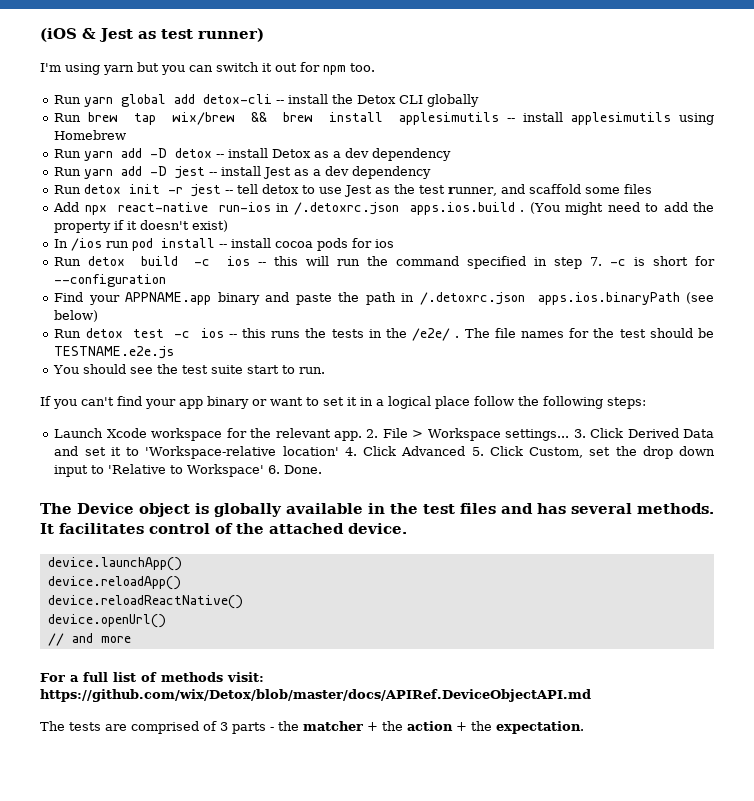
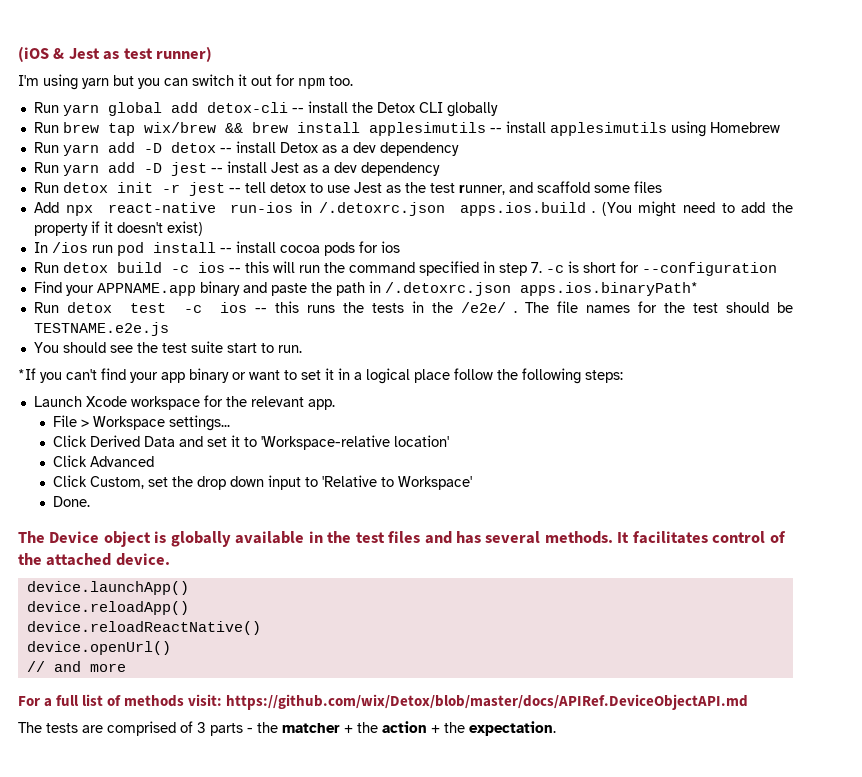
- Find your APPNAME.app binary and paste the path in /.detoxrc.json apps.ios.binaryPath (see below)
+ Find your APPNAME.app binary and paste the path in /.detoxrc.json apps.ios.binaryPath*
- If you can't find your app binary or want to set it in a logical place follow the following steps:
+ *If you can't find your app binary or want to set it in a logical place follow the following steps:
- Launch Xcode workspace for the relevant app. 2. File > Workspace settings... 3. Click Derived Data and set it to 'Workspace-relative location' 4. Click Advanced 5. Click Custom, set the drop down input to 'Relative to Workspace' 6. Done.
+ Launch Xcode workspace for the relevant app.
+ File > Workspace settings...
+ Click Derived Data and set it to 'Workspace-relative location'
+ Click Advanced
+ Click Custom, set the drop down input to 'Relative to Workspace'
+ Done.

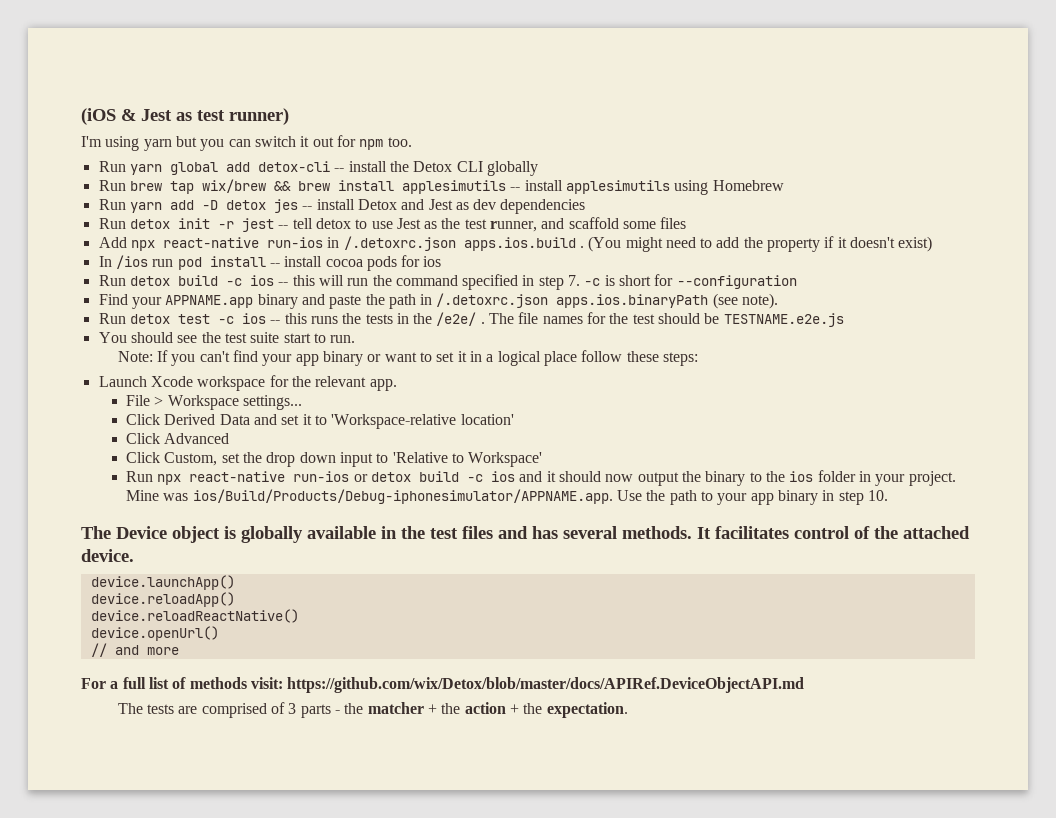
- Run yarn add -D detox -- install Detox as a dev dependency
- Run yarn add -D jest -- install Jest as a dev dependency
+ Run yarn add -D detox jes -- install Detox and Jest as dev dependencies
- Find your APPNAME.app binary and paste the path in /.detoxrc.json apps.ios.binaryPath*
+ Find your APPNAME.app binary and paste the path in /.detoxrc.json apps.ios.binaryPath (see note).
- *If you can't find your app binary or want to set it in a logical place follow the following steps:
+ Note: If you can't find your app binary or want to set it in a logical place follow these steps:
- Done.
+ Run npx react-native run-ios or detox build -c ios and it should now output the binary to the ios folder in your project. Mine was ios/Build/Products/Debug-iphonesimulator/APPNAME.app. Use the path to your app binary in step 10.

